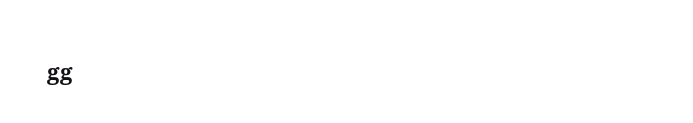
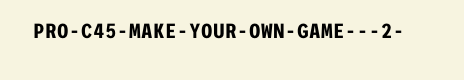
- gg
+ PRO-C45-MAKE-YOUR-OWN-GAME---2-

